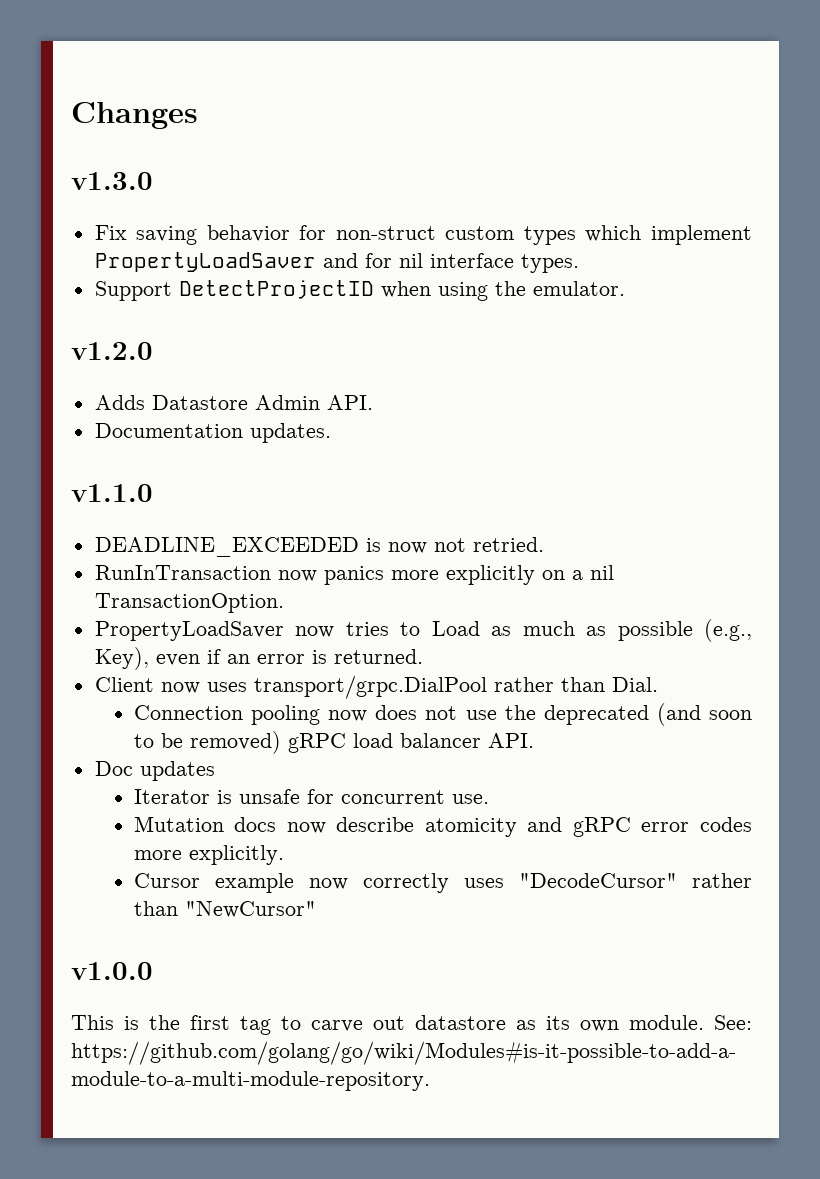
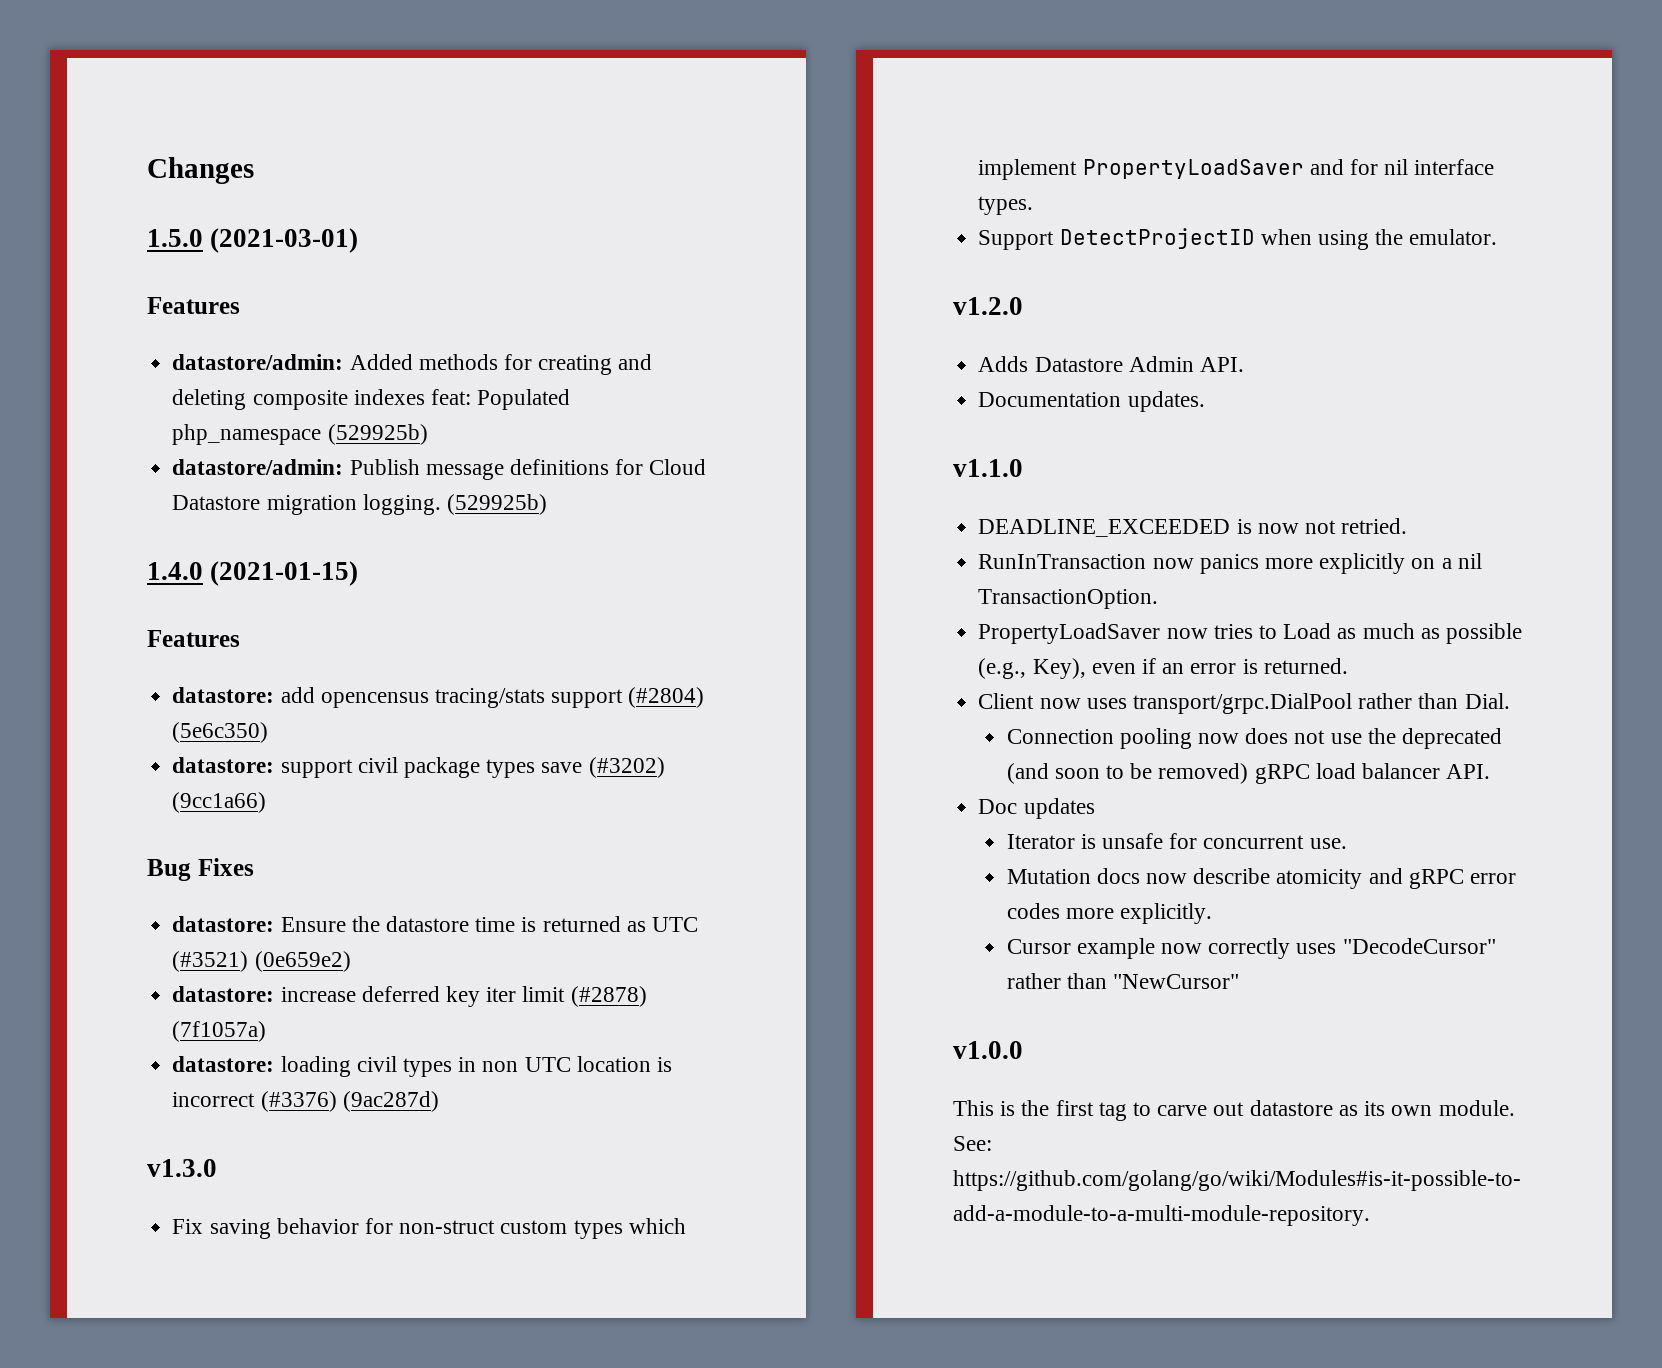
+ 1.5.0 (2021-03-01)
+ Features
+ datastore/admin: Added methods for creating and deleting composite indexes feat: Populated php_namespace (529925b)
+ datastore/admin: Publish message definitions for Cloud Datastore migration logging. (529925b)
+ 1.4.0 (2021-01-15)
+ Features
+ datastore: add opencensus tracing/stats support (#2804) (5e6c350)
+ datastore: support civil package types save (#3202) (9cc1a66)
+ Bug Fixes
+ datastore: Ensure the datastore time is returned as UTC (#3521) (0e659e2)
+ datastore: increase deferred key iter limit (#2878) (7f1057a)
+ datastore: loading civil types in non UTC location is incorrect (#3376) (9ac287d)

